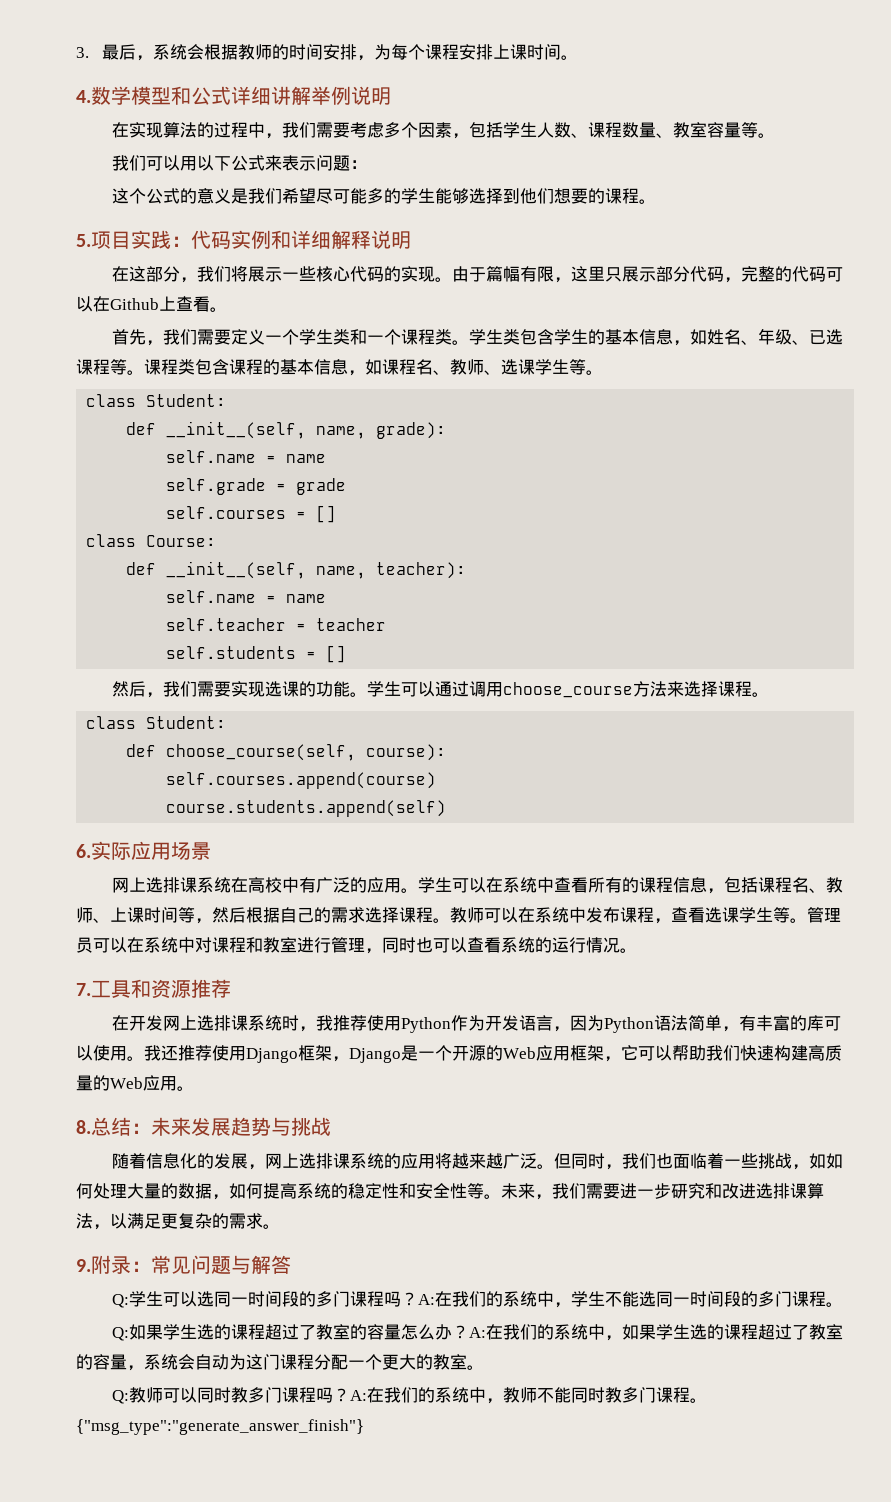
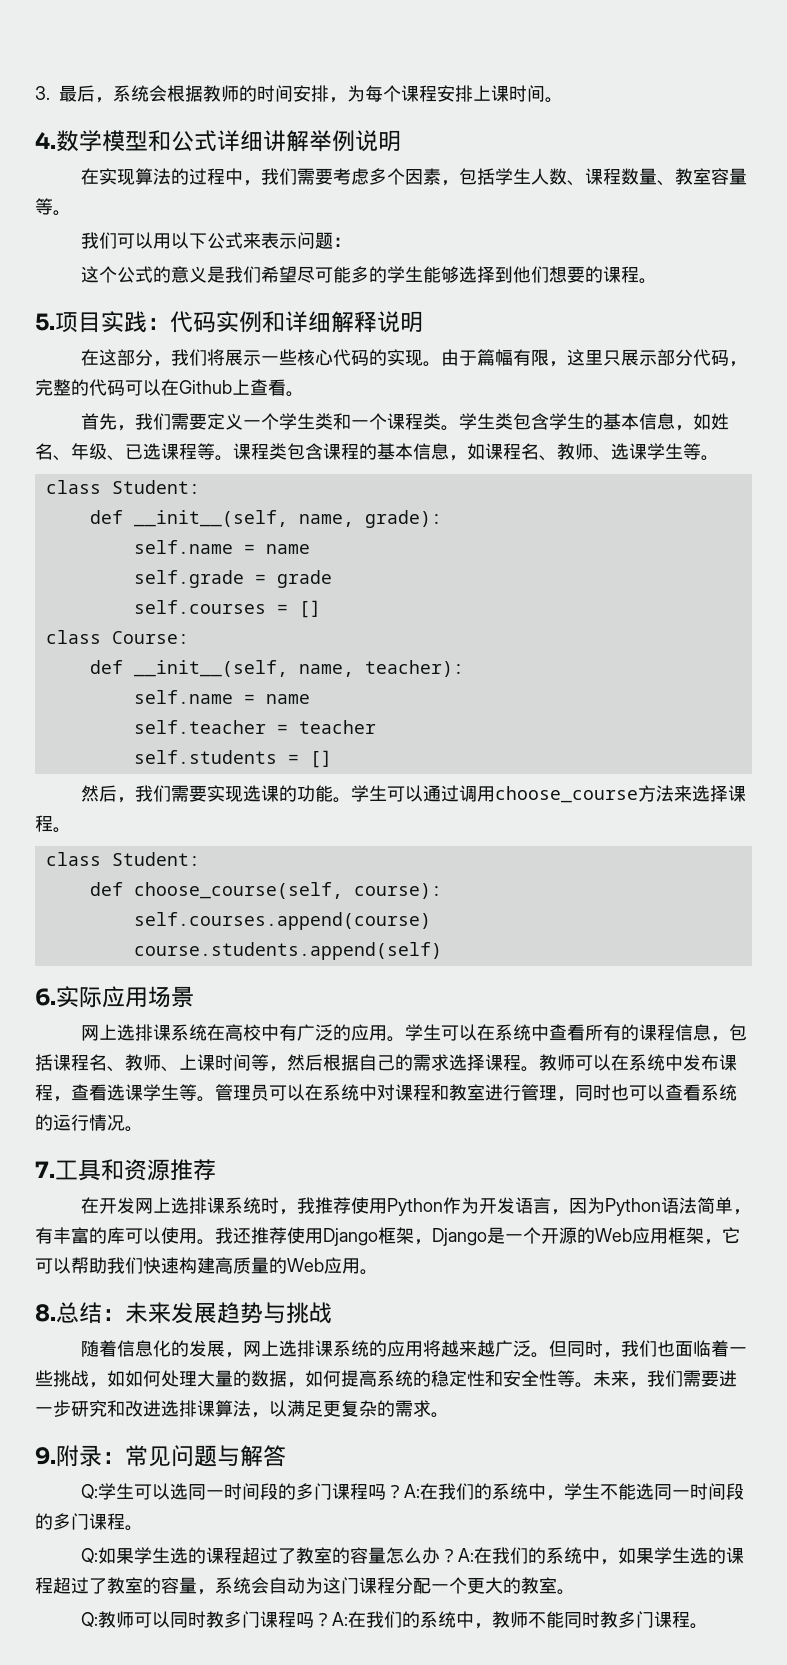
- {"msg_type":"generate_answer_finish"}

